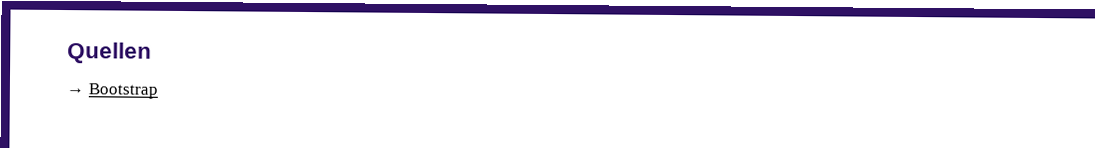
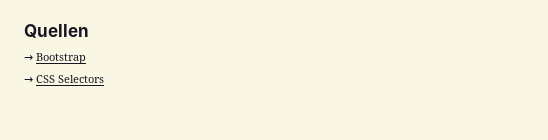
+ → CSS Selectors

